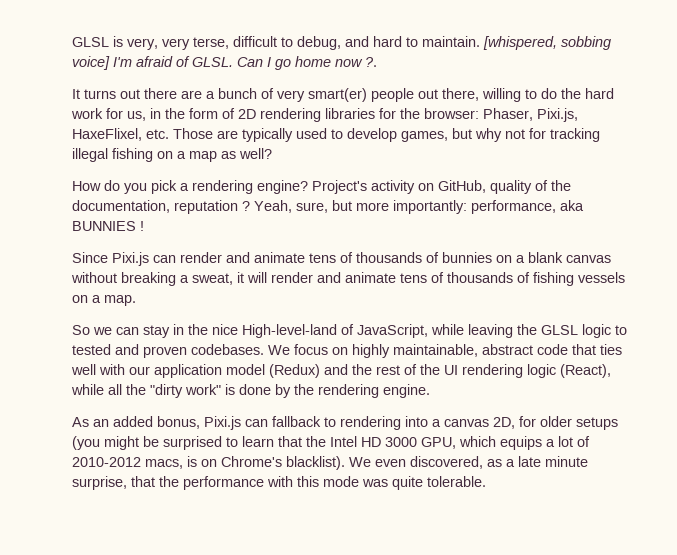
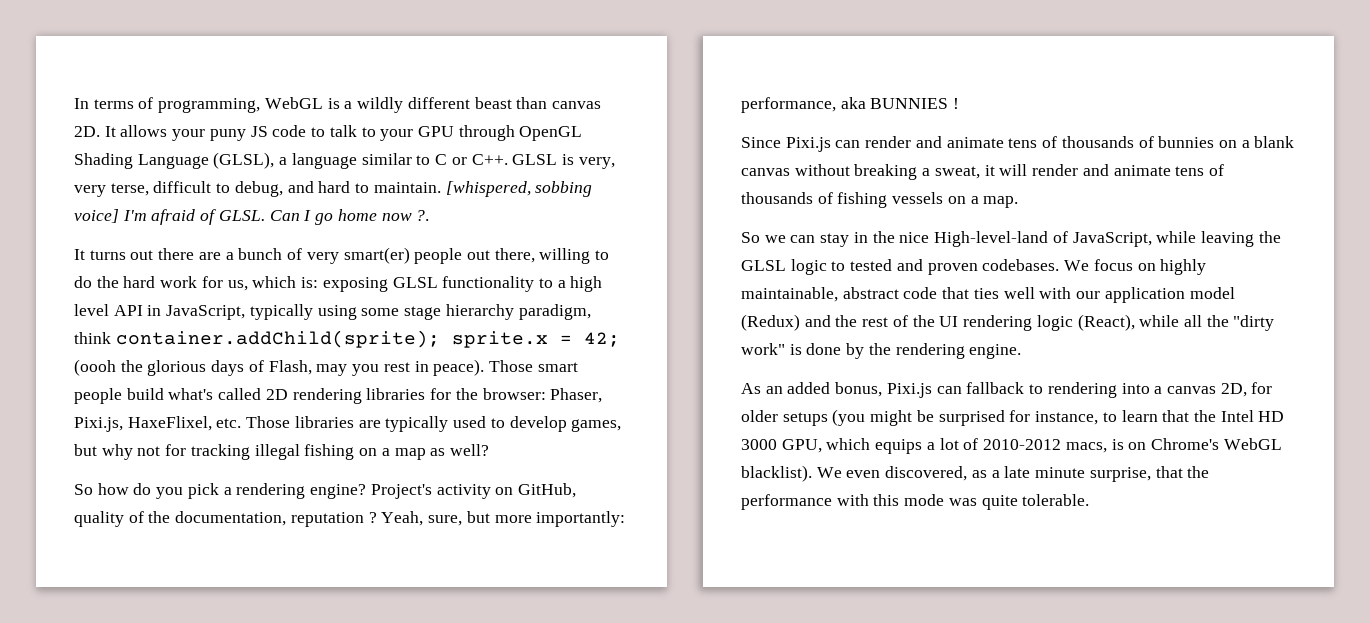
- GLSL is very, very terse, difficult to debug, and hard to maintain.
+ In terms of programming, WebGL is a wildly different beast than canvas 2D. It allows your puny JS code to talk to your GPU through OpenGL Shading Language (GLSL), a language similar to C or C++. GLSL is very, very terse, difficult to debug, and hard to maintain.
- It turns out there are a bunch of very smart(er) people out there, willing to do the hard work for us, in the form of 2D rendering libraries for the browser: Phaser, Pixi.js, HaxeFlixel, etc. Those are typically used to develop games, but why not for tracking illegal fishing on a map as well?
+ It turns out there are a bunch of very smart(er) people out there, willing to do the hard work for us, which is: exposing GLSL functionality to a high level API in JavaScript, typically using some stage hierarchy paradigm, think container.addChild(sprite); sprite.x = 42; (oooh the glorious days of Flash, may you rest in peace). Those smart people build what's called 2D rendering libraries for the browser: Phaser, Pixi.js, HaxeFlixel, etc. Those libraries are typically used to develop games, but why not for tracking illegal fishing on a map as well?
- How do you pick a rendering engine?
+ So how do you pick a rendering engine?
- As an added bonus, Pixi.js can fallback to rendering into a canvas 2D, for older setups (you might be surprised to learn that the Intel HD 3000 GPU, which equips a lot of 2010-2012 macs, is on Chrome's blacklist).
+ As an added bonus, Pixi.js can fallback to rendering into a canvas 2D, for older setups (you might be surprised for instance, to learn that the Intel HD 3000 GPU, which equips a lot of 2010-2012 macs, is on Chrome's WebGL blacklist).

